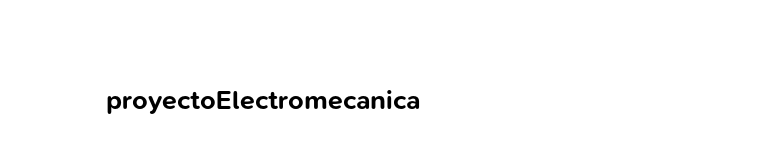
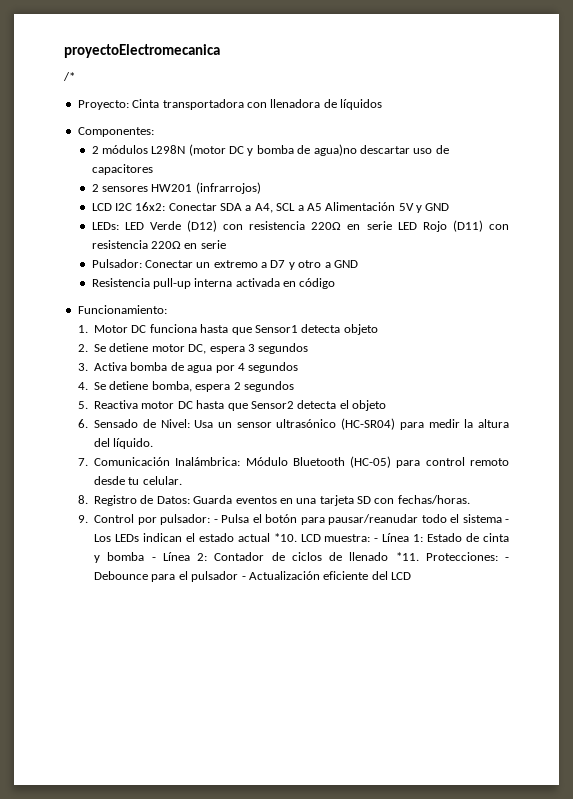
+ /*
+ Proyecto: Cinta transportadora con llenadora de líquidos
+ Componentes:
+ 2 módulos L298N (motor DC y bomba de agua)no descartar uso de capacitores
+ 2 sensores HW201 (infrarrojos)
+ LCD I2C 16x2: Conectar SDA a A4, SCL a A5 Alimentación 5V y GND
+ LEDs: LED Verde (D12) con resistencia 220Ω en serie LED Rojo (D11) con resistencia 220Ω en serie
+ Pulsador: Conectar un extremo a D7 y otro a GND
+ Resistencia pull-up interna activada en código
+ Funcionamiento:
+ 1. Motor DC funciona hasta que Sensor1 detecta objeto
+ 2. Se detiene motor DC, espera 3 segundos
+ 3. Activa bomba de agua por 4 segundos
+ 4. Se detiene bomba, espera 2 segundos
+ 5. Reactiva motor DC hasta que Sensor2 detecta el objeto
+ 6. Sensado de Nivel: Usa un sensor ultrasónico (HC-SR04) para medir la altura del líquido.
+ 7. Comunicación Inalámbrica: Módulo Bluetooth (HC-05) para control remoto desde tu celular.
+ 8. Registro de Datos: Guarda eventos en una tarjeta SD con fechas/horas.
+ 9. Control por pulsador: - Pulsa el botón para pausar/reanudar todo el sistema - Los LEDs indican el estado actual *10. LCD muestra: - Línea 1: Estado de cinta y bomba - Línea 2: Contador de ciclos de llenado *11. Protecciones: - Debounce para el pulsador - Actualización eficiente del LCD

